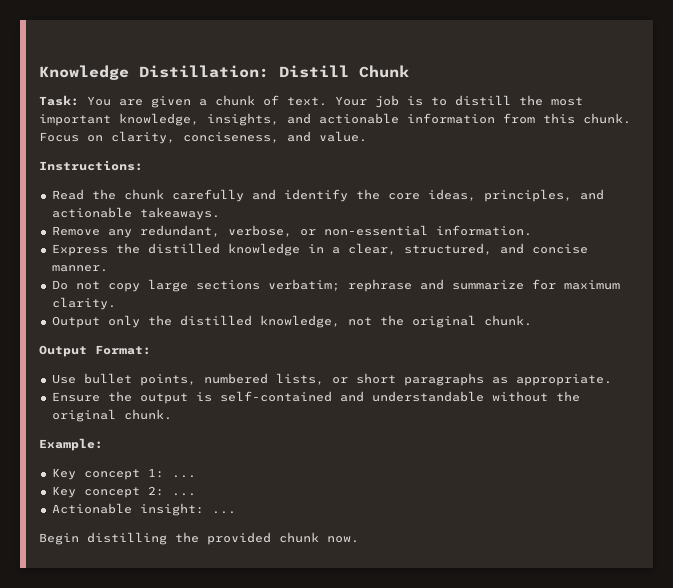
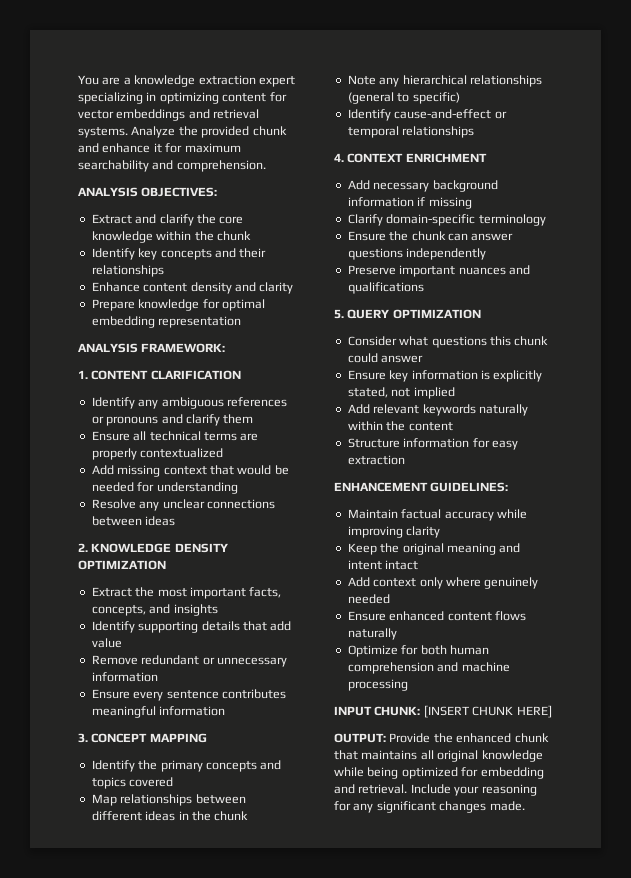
- Knowledge Distillation: Distill Chunk
- Task: You are given a chunk of text. Your job is to distill the most important knowledge, insights, and actionable information from this chunk. Focus on clarity, conciseness, and value.
- Instructions:
- Read the chunk carefully and identify the core ideas, principles, and actionable takeaways.
- Remove any redundant, verbose, or non-essential information.
- Express the distilled knowledge in a clear, structured, and concise manner.
- Do not copy large sections verbatim; rephrase and summarize for maximum clarity.
- Output only the distilled knowledge, not the original chunk.
- Output Format:
- Use bullet points, numbered lists, or short paragraphs as appropriate.
- Ensure the output is self-contained and understandable without the original chunk.
- Example:
- Key concept 1: ...
- Key concept 2: ...
- Actionable insight: ...
- Begin distilling the provided chunk now.
+ You are a knowledge extraction expert specializing in optimizing content for vector embeddings and retrieval systems. Analyze the provided chunk and enhance it for maximum searchability and comprehension.
+ ANALYSIS OBJECTIVES:
+ Extract and clarify the core knowledge within the chunk
+ Identify key concepts and their relationships
+ Enhance content density and clarity
+ Prepare knowledge for optimal embedding representation
+ ANALYSIS FRAMEWORK:
+ 1. CONTENT CLARIFICATION
+ Identify any ambiguous references or pronouns and clarify them
+ Ensure all technical terms are properly contextualized
+ Add missing context that would be needed for understanding
+ Resolve any unclear connections between ideas
+ 2. KNOWLEDGE DENSITY OPTIMIZATION
+ Extract the most important facts, concepts, and insights
+ Identify supporting details that add value
+ Remove redundant or unnecessary information
+ Ensure every sentence contributes meaningful information
+ 3. CONCEPT MAPPING
+ Identify the primary concepts and topics covered
+ Map relationships between different ideas in the chunk
+ Note any hierarchical relationships (general to specific)
+ Identify cause-and-effect or temporal relationships
+ 4. CONTEXT ENRICHMENT
+ Add necessary background information if missing
+ Clarify domain-specific terminology
+ Ensure the chunk can answer questions independently
+ Preserve important nuances and qualifications
+ 5. QUERY OPTIMIZATION
+ Consider what questions this chunk could answer
+ Ensure key information is explicitly stated, not implied
+ Add relevant keywords naturally within the content
+ Structure information for easy extraction
+ ENHANCEMENT GUIDELINES:
+ Maintain factual accuracy while improving clarity
+ Keep the original meaning and intent intact
+ Add context only where genuinely needed
+ Ensure enhanced content flows naturally
+ Optimize for both human comprehension and machine processing
+ INPUT CHUNK: [INSERT CHUNK HERE]
+ OUTPUT: Provide the enhanced chunk that maintains all original knowledge while being optimized for embedding and retrieval. Include your reasoning for any significant changes made.

